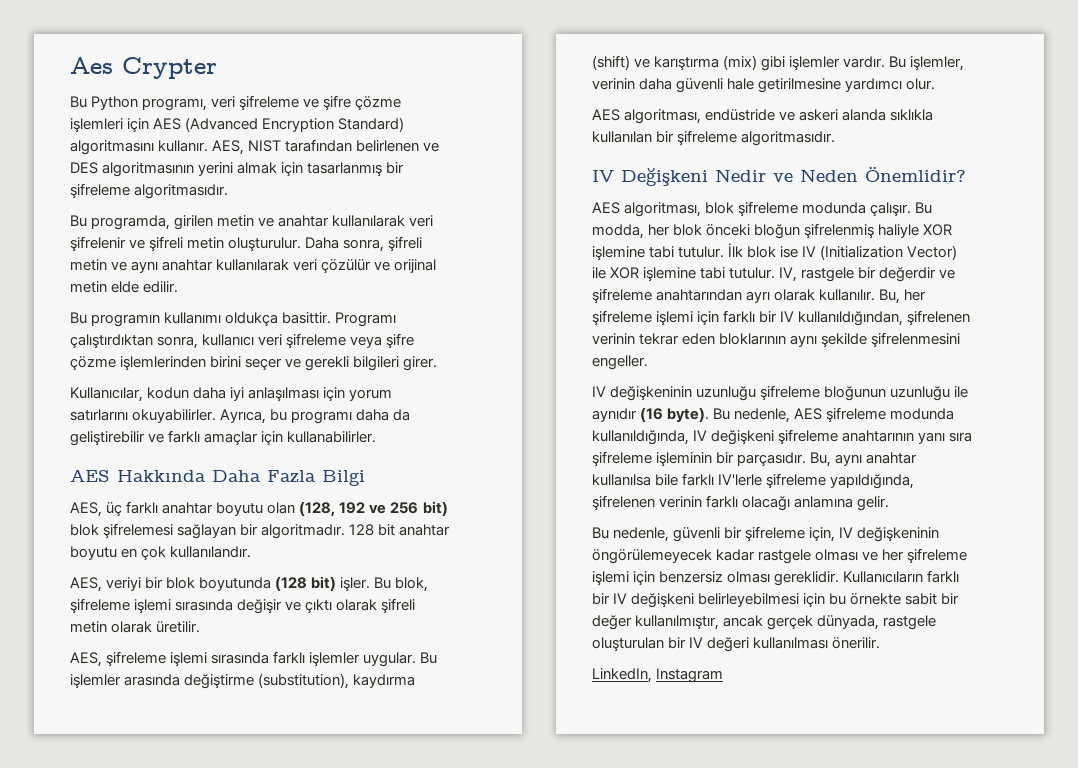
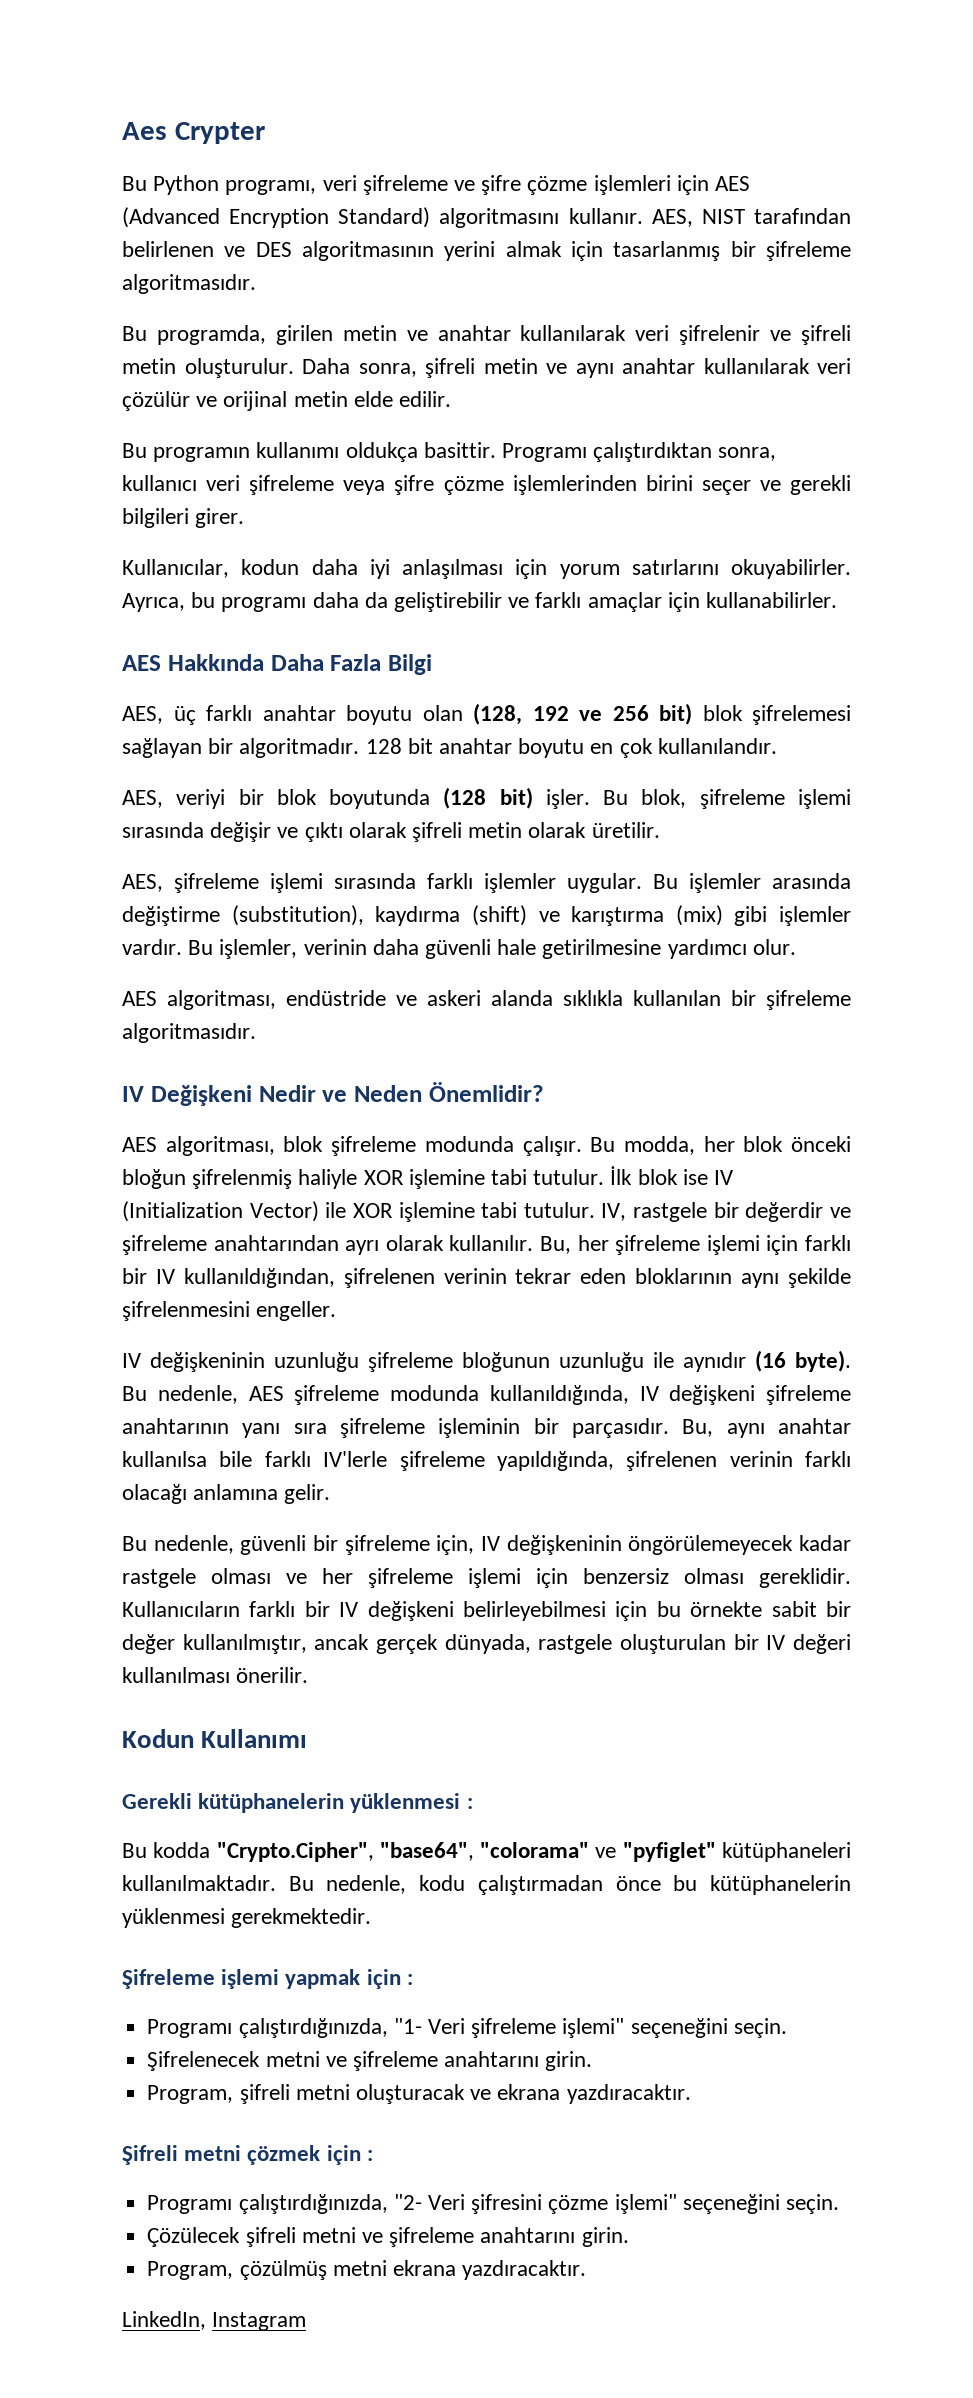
+ Kodun Kullanımı
+ Gerekli kütüphanelerin yüklenmesi :
+ Bu kodda "Crypto.Cipher", "base64", "colorama" ve "pyfiglet" kütüphaneleri kullanılmaktadır. Bu nedenle, kodu çalıştırmadan önce bu kütüphanelerin yüklenmesi gerekmektedir.
+ Şifreleme işlemi yapmak için :
+ Programı çalıştırdığınızda, "1- Veri şifreleme işlemi" seçeneğini seçin.
+ Şifrelenecek metni ve şifreleme anahtarını girin.
+ Program, şifreli metni oluşturacak ve ekrana yazdıracaktır.
+ Şifreli metni çözmek için :
+ Programı çalıştırdığınızda, "2- Veri şifresini çözme işlemi" seçeneğini seçin.
+ Çözülecek şifreli metni ve şifreleme anahtarını girin.
+ Program, çözülmüş metni ekrana yazdıracaktır.

